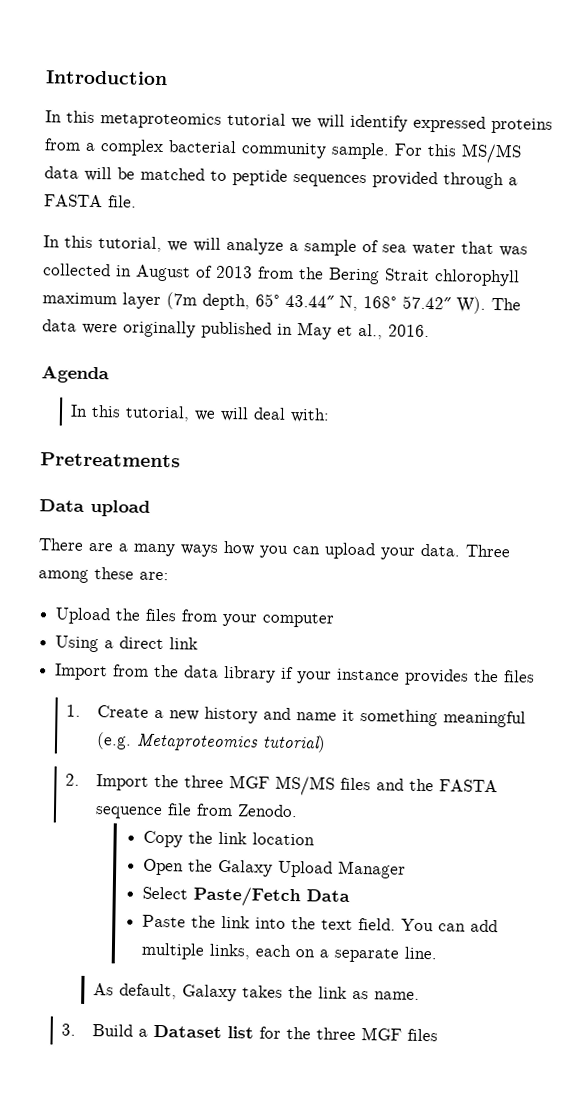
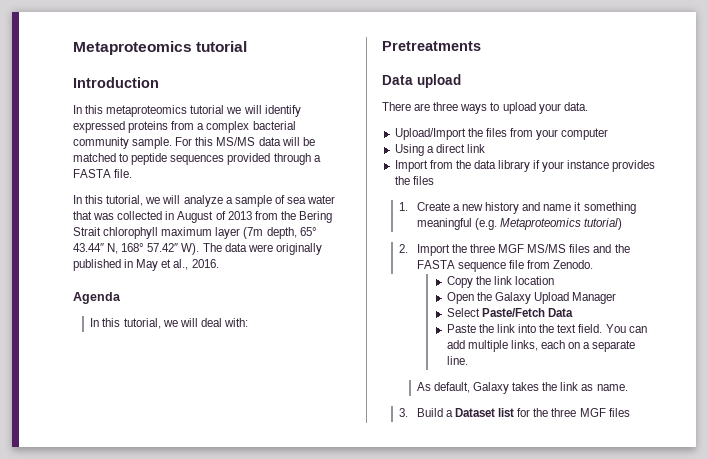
+ Metaproteomics tutorial
- There are a many ways how you can upload your data. Three among these are:
- Upload the files from your computer
+ There are three ways to upload your data.
+ Upload/Import the files from your computer

